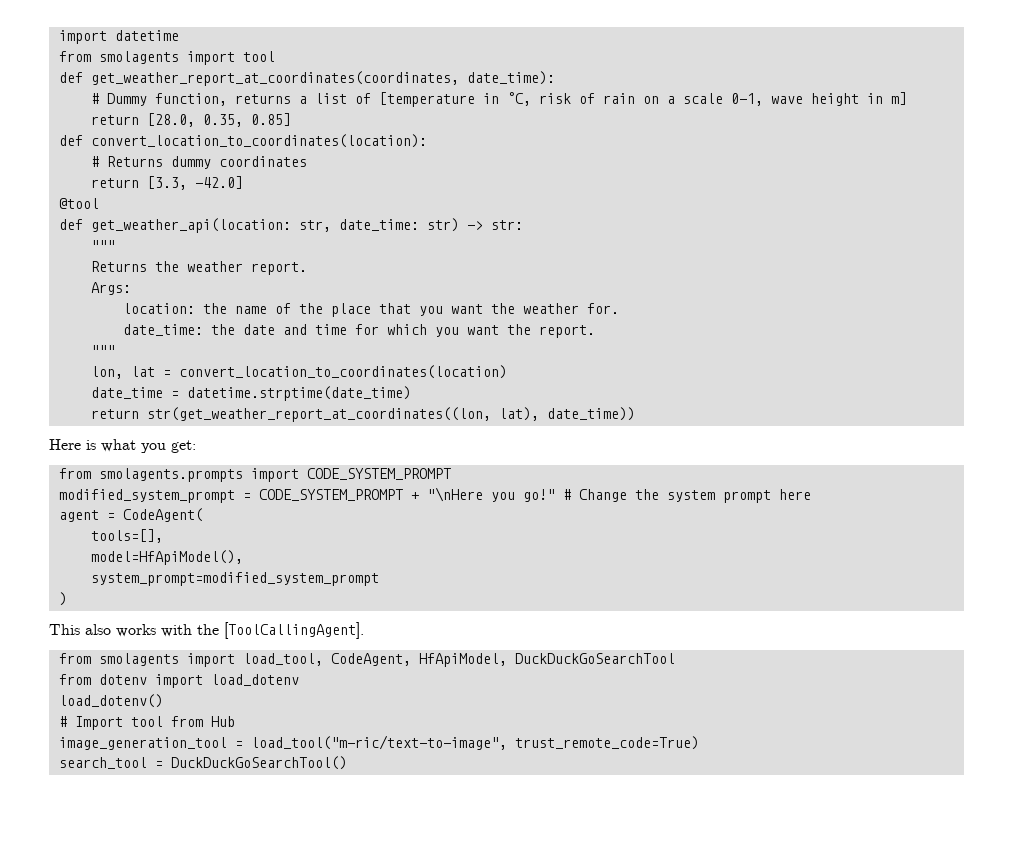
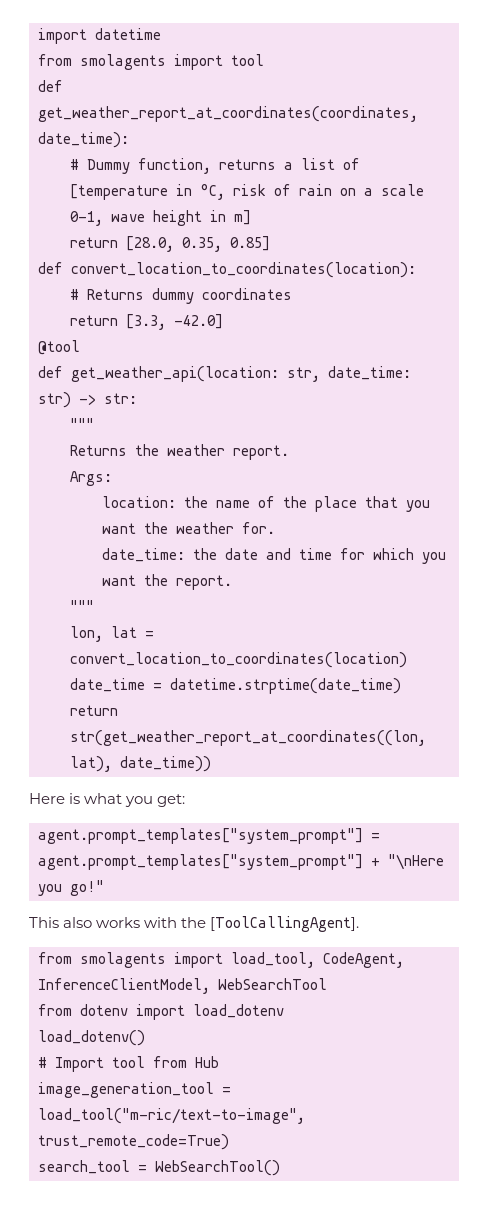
- from smolagents.prompts import CODE_SYSTEM_PROMPT
- modified_system_prompt = CODE_SYSTEM_PROMPT + "\nHere you go!" # Change the system prompt here
- agent = CodeAgent(
- tools=[],
- model=HfApiModel(),
- system_prompt=modified_system_prompt
- )
+ agent.prompt_templates["system_prompt"] = agent.prompt_templates["system_prompt"] + "\nHere you go!"
- from smolagents import load_tool, CodeAgent, HfApiModel, DuckDuckGoSearchTool
+ from smolagents import load_tool, CodeAgent, InferenceClientModel, WebSearchTool
- search_tool = DuckDuckGoSearchTool()
+ search_tool = WebSearchTool()

